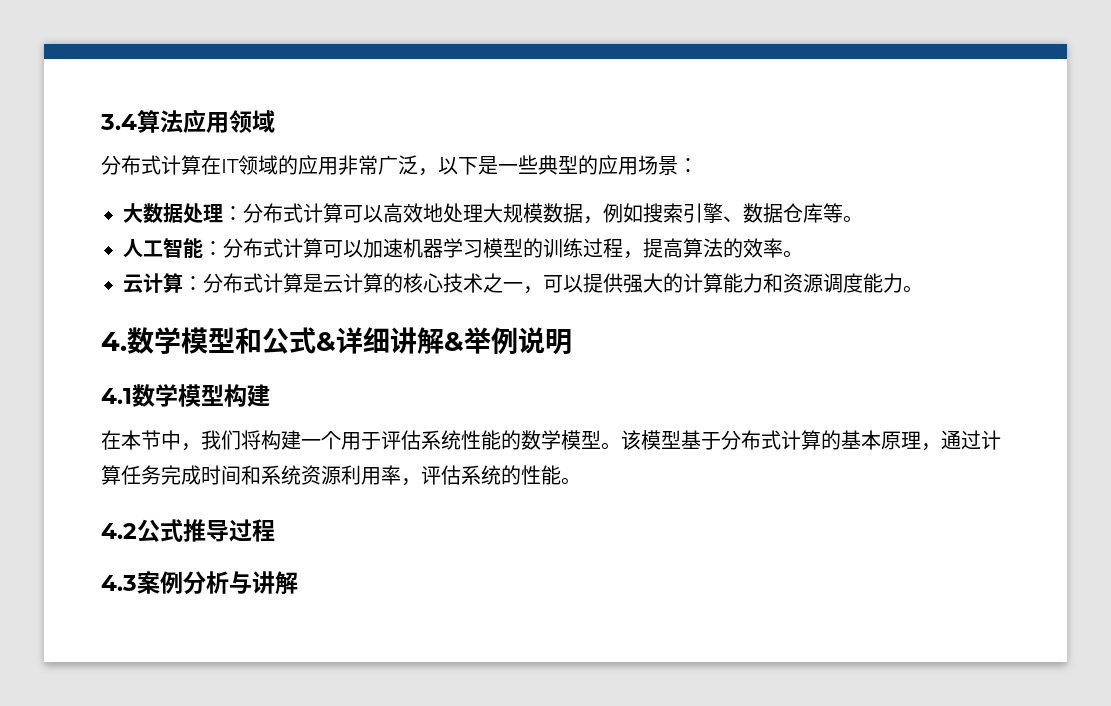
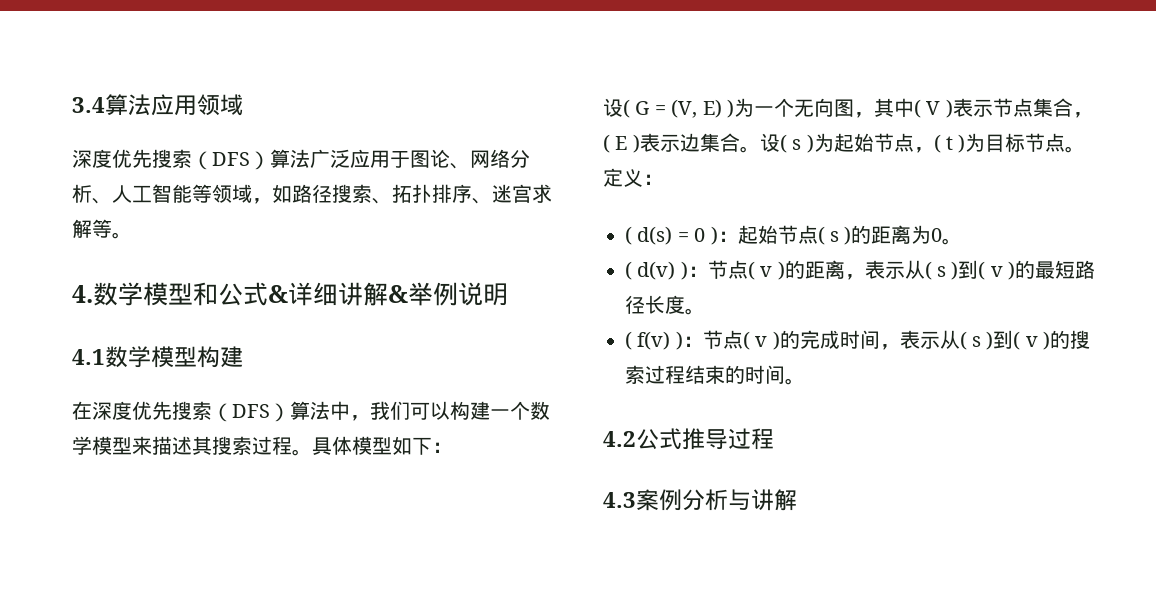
- 分布式计算在IT领域的应用非常广泛，以下是一些典型的应用场景：
- 大数据处理：分布式计算可以高效地处理大规模数据，例如搜索引擎、数据仓库等。
- 人工智能：分布式计算可以加速机器学习模型的训练过程，提高算法的效率。
- 云计算：分布式计算是云计算的核心技术之一，可以提供强大的计算能力和资源调度能力。
+ 深度优先搜索（DFS）算法广泛应用于图论、网络分析、人工智能等领域，如路径搜索、拓扑排序、迷宫求解等。
- 在本节中，我们将构建一个用于评估系统性能的数学模型。该模型基于分布式计算的基本原理，通过计算任务完成时间和系统资源利用率，评估系统的性能。
+ 在深度优先搜索（DFS）算法中，我们可以构建一个数学模型来描述其搜索过程。具体模型如下：
+ 设( G = (V, E) )为一个无向图，其中( V )表示节点集合，( E )表示边集合。设( s )为起始节点，( t )为目标节点。定义：
+ ( d(s) = 0 )：起始节点( s )的距离为0。
+ ( d(v) )：节点( v )的距离，表示从( s )到( v )的最短路径长度。
+ ( f(v) )：节点( v )的完成时间，表示从( s )到( v )的搜索过程结束的时间。

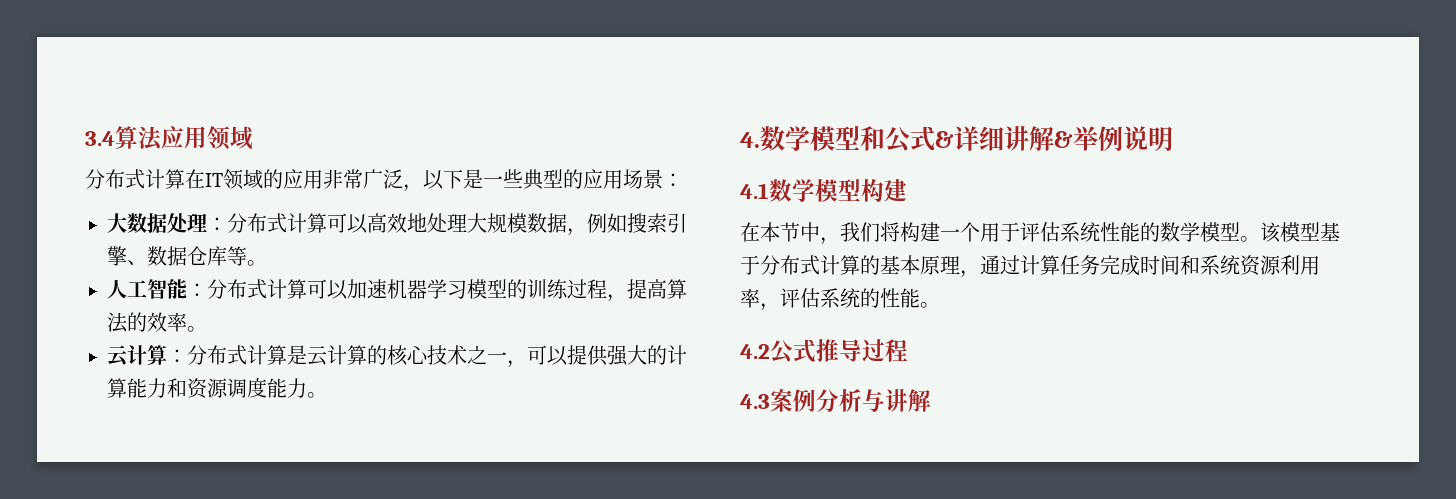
- 深度优先搜索（DFS）算法广泛应用于图论、网络分析、人工智能等领域，如路径搜索、拓扑排序、迷宫求解等。
+ 分布式计算在IT领域的应用非常广泛，以下是一些典型的应用场景：
+ 大数据处理：分布式计算可以高效地处理大规模数据，例如搜索引擎、数据仓库等。
+ 人工智能：分布式计算可以加速机器学习模型的训练过程，提高算法的效率。
+ 云计算：分布式计算是云计算的核心技术之一，可以提供强大的计算能力和资源调度能力。
- 在深度优先搜索（DFS）算法中，我们可以构建一个数学模型来描述其搜索过程。具体模型如下：
- 设( G = (V, E) )为一个无向图，其中( V )表示节点集合，( E )表示边集合。设( s )为起始节点，( t )为目标节点。定义：
- ( d(s) = 0 )：起始节点( s )的距离为0。
- ( d(v) )：节点( v )的距离，表示从( s )到( v )的最短路径长度。
- ( f(v) )：节点( v )的完成时间，表示从( s )到( v )的搜索过程结束的时间。
+ 在本节中，我们将构建一个用于评估系统性能的数学模型。该模型基于分布式计算的基本原理，通过计算任务完成时间和系统资源利用率，评估系统的性能。

